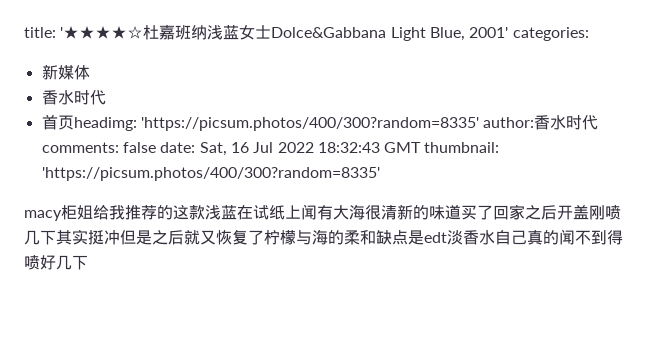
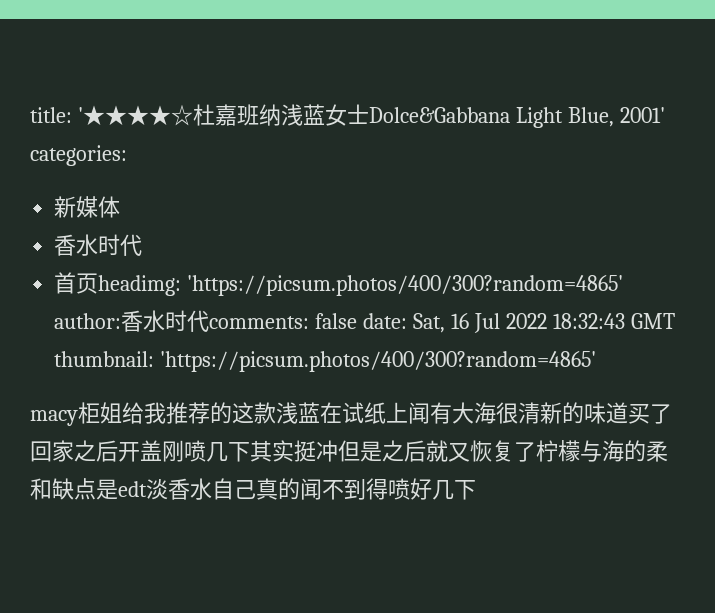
- 首页headimg: 'https://picsum.photos/400/300?random=8335' author:香水时代comments: false date: Sat, 16 Jul 2022 18:32:43 GMT thumbnail: 'https://picsum.photos/400/300?random=8335'
+ 首页headimg: 'https://picsum.photos/400/300?random=4865' author:香水时代comments: false date: Sat, 16 Jul 2022 18:32:43 GMT thumbnail: 'https://picsum.photos/400/300?random=4865'

